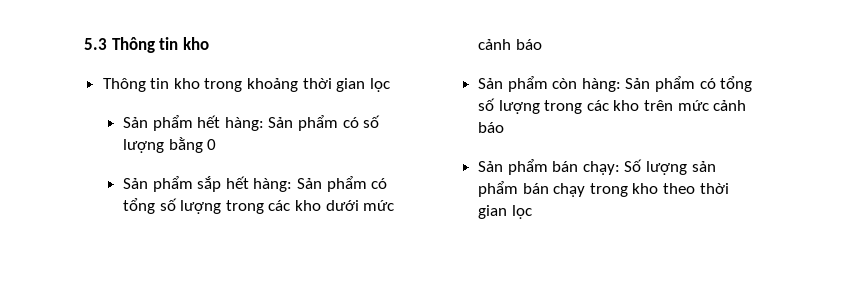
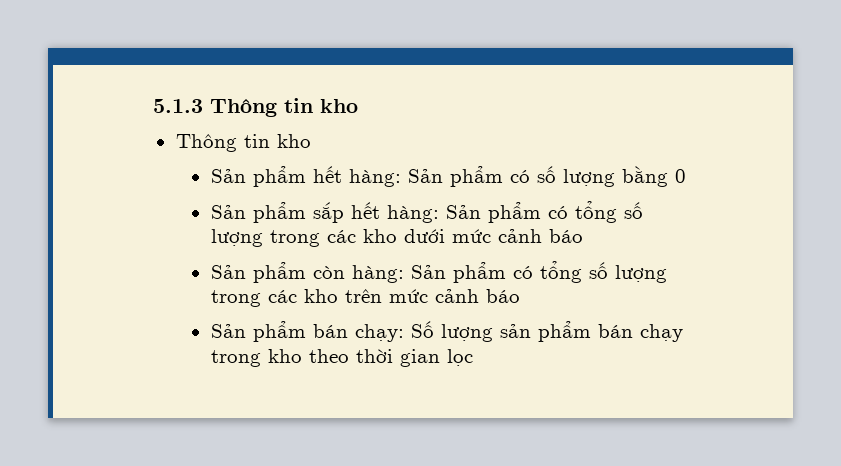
- 5.3 Thông tin kho
- Thông tin kho trong khoảng thời gian lọc
+ 5.1.3 Thông tin kho
+ Thông tin kho

